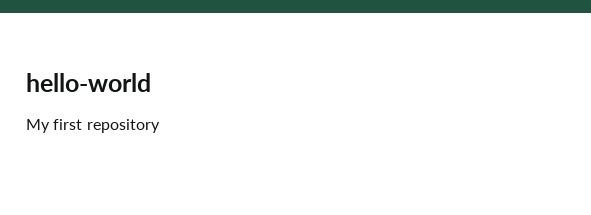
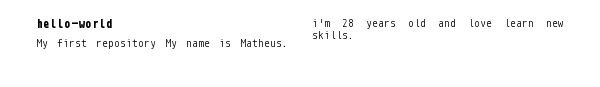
- My first repository
+ My first repository My name is Matheus. i'm 28 years old and love learn new skills.

